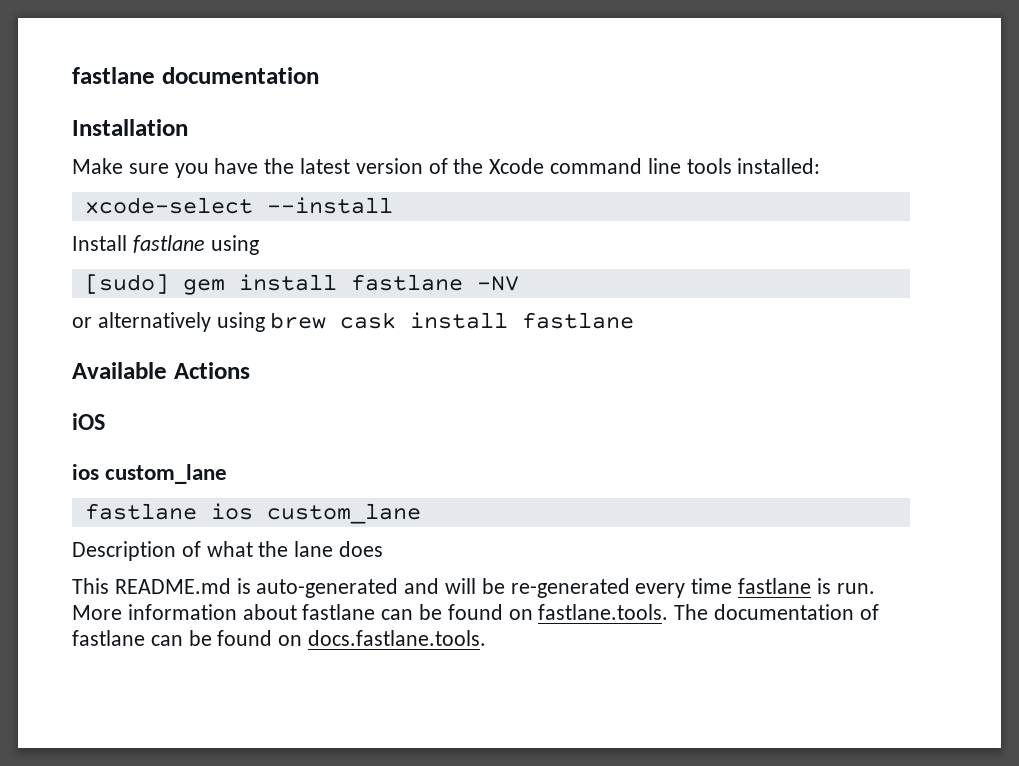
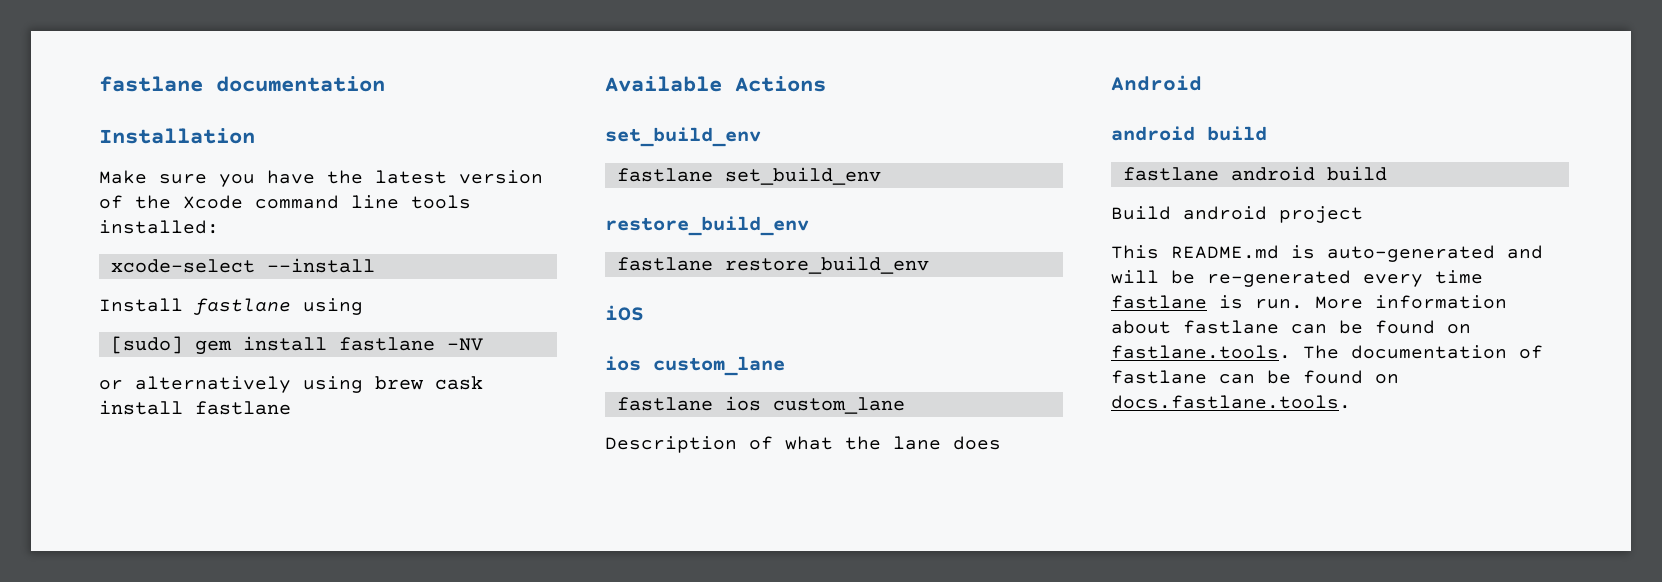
  Available Actions
+ set_build_env
+ fastlane set_build_env
+ restore_build_env
+ fastlane restore_build_env
+ Android
+ android build
+ fastlane android build
+ Build android project

